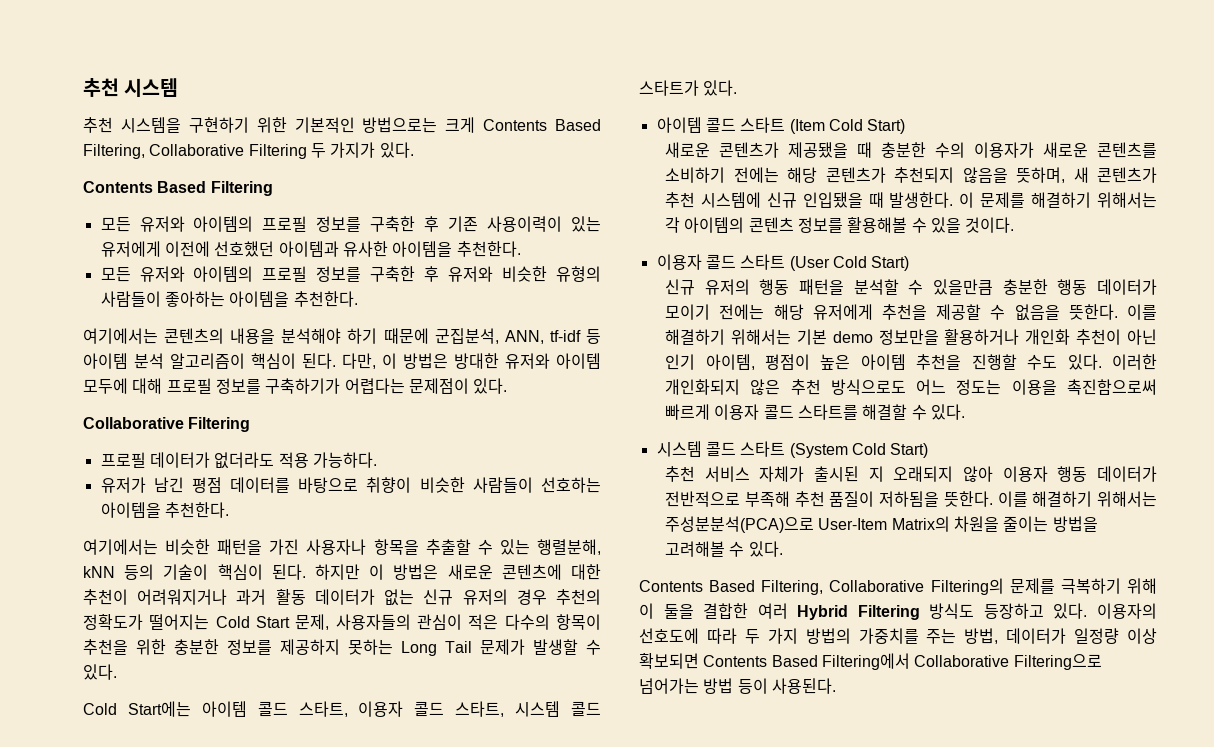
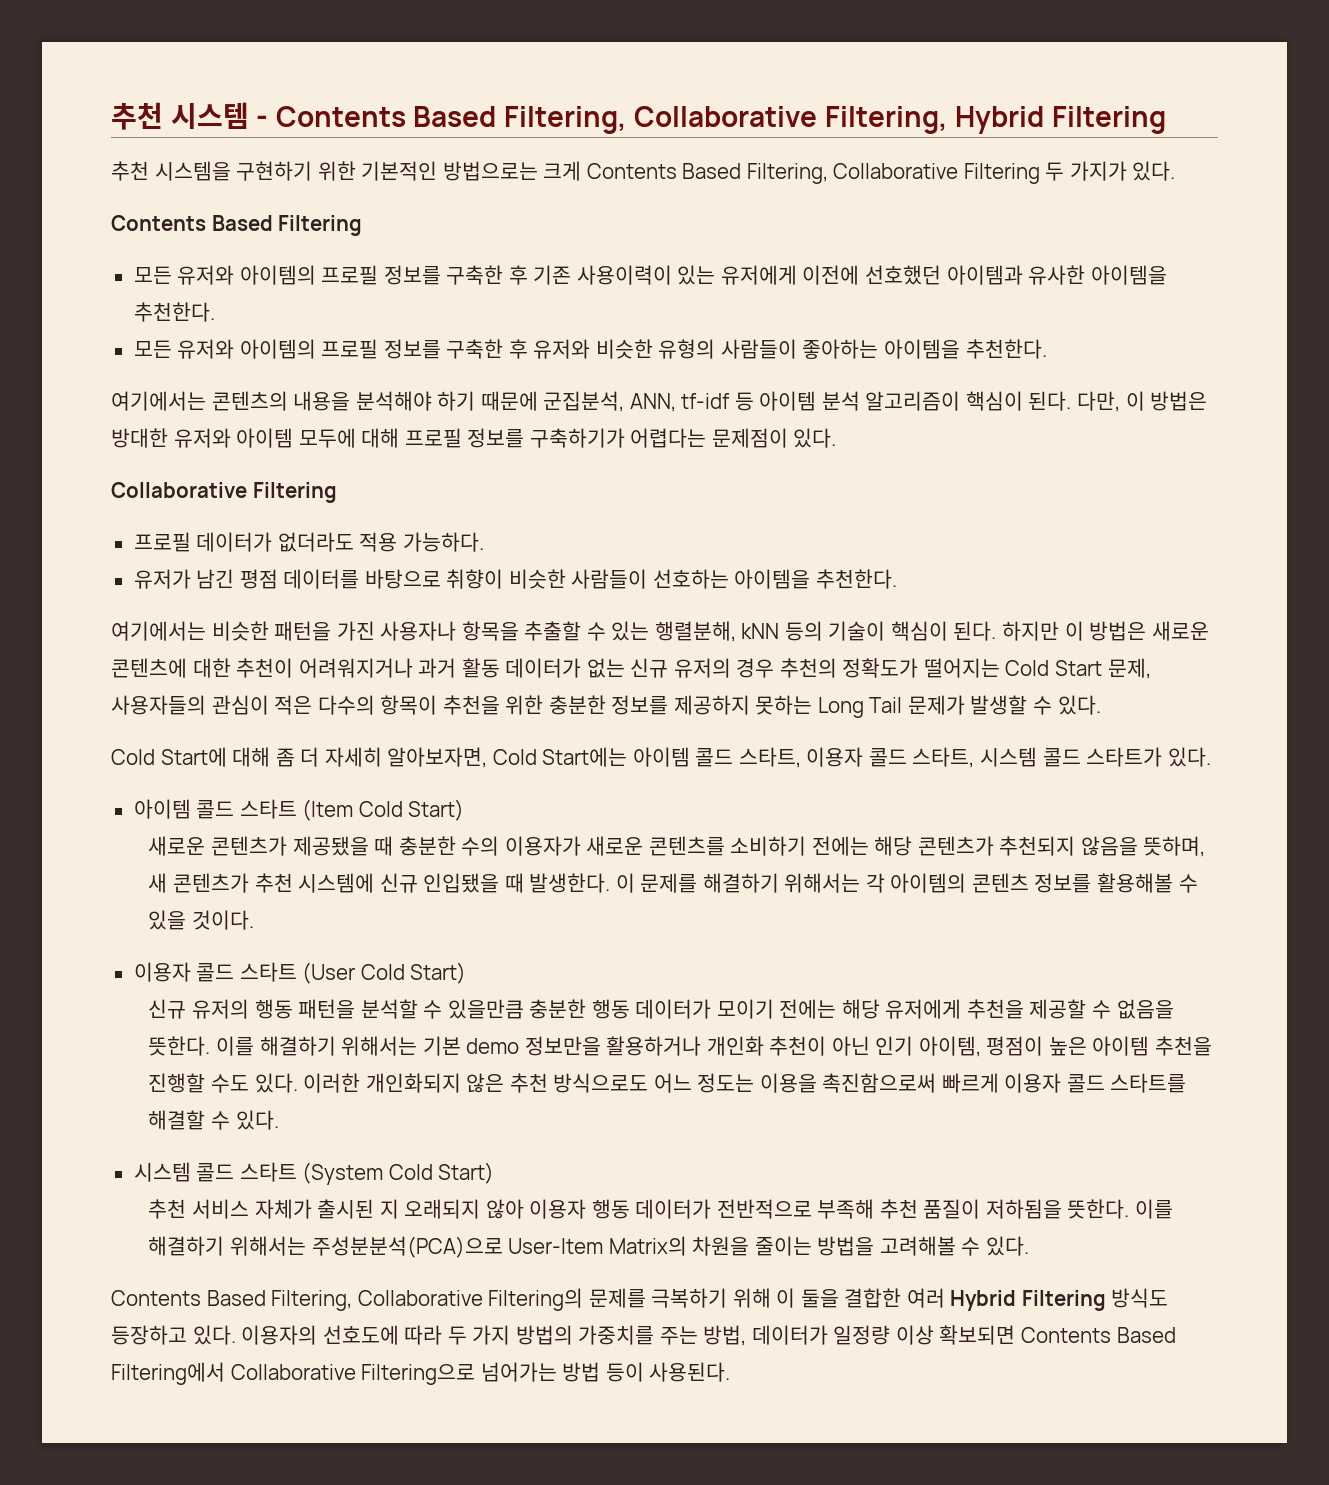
- 추천 시스템
+ 추천 시스템 - Contents Based Filtering, Collaborative Filtering, Hybrid Filtering
- Cold Start에는 아이템 콜드 스타트, 이용자 콜드 스타트, 시스템 콜드 스타트가 있다.
+ Cold Start에 대해 좀 더 자세히 알아보자면, Cold Start에는 아이템 콜드 스타트, 이용자 콜드 스타트, 시스템 콜드 스타트가 있다.

